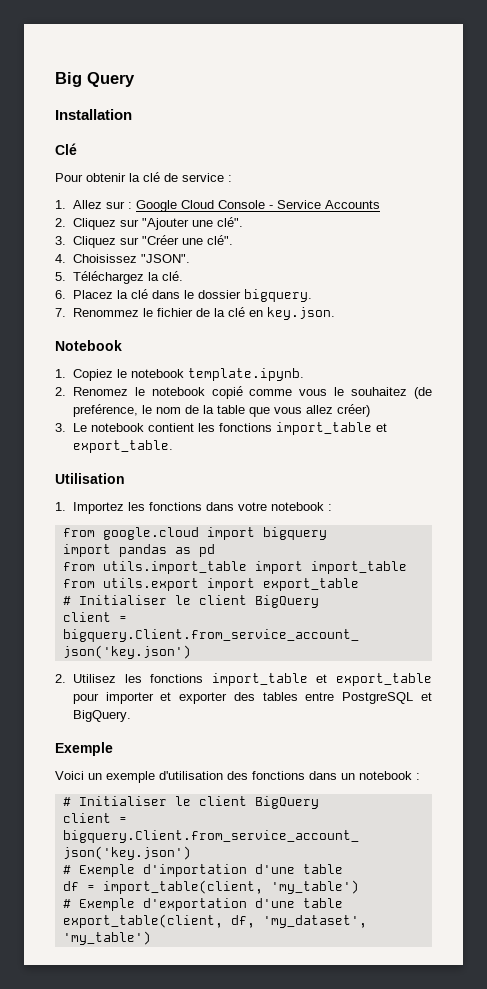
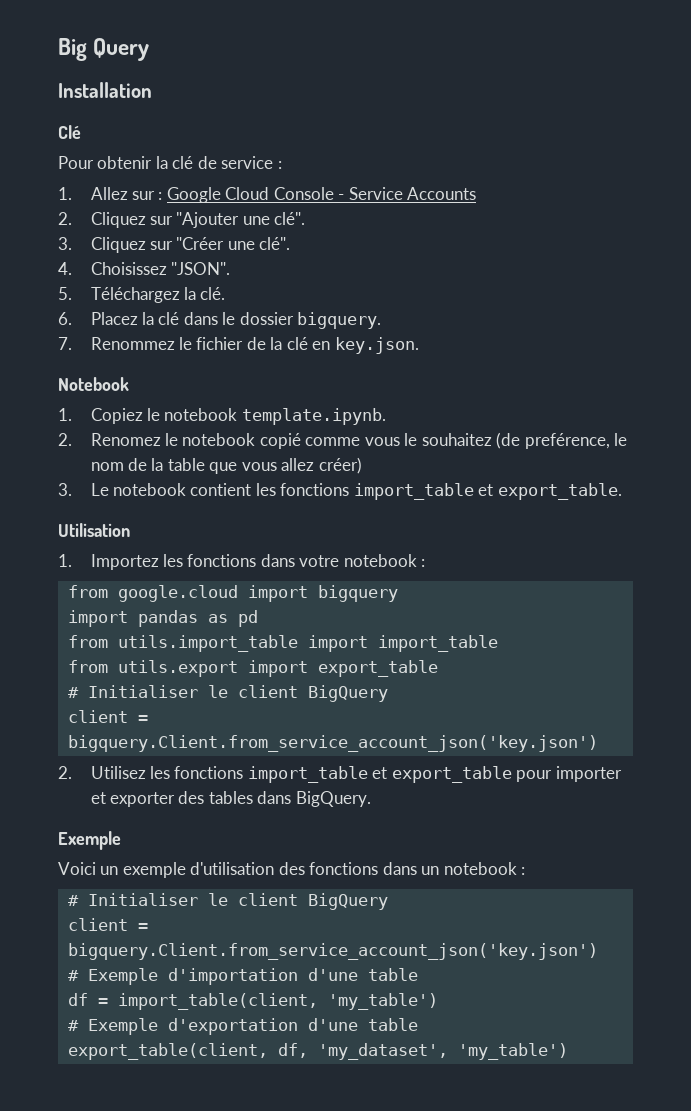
- 2. Utilisez les fonctions import_table et export_table pour importer et exporter des tables entre PostgreSQL et BigQuery.
+ 2. Utilisez les fonctions import_table et export_table pour importer et exporter des tables dans BigQuery.

